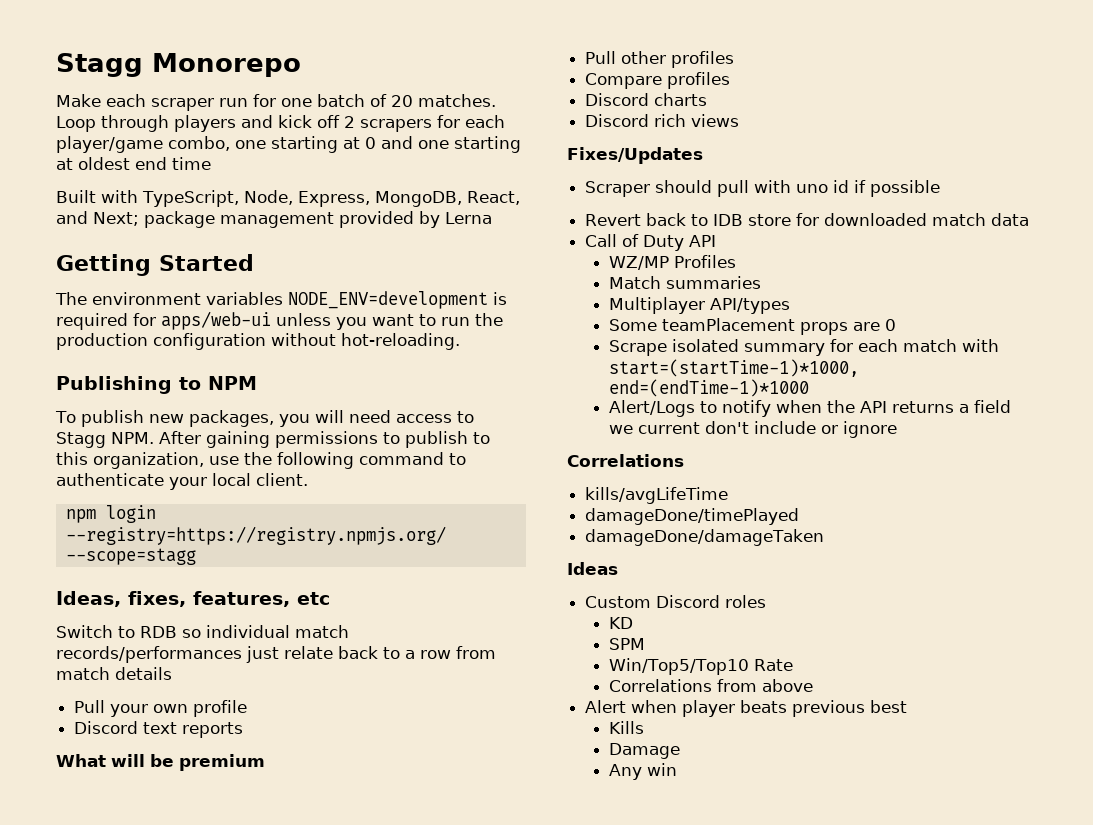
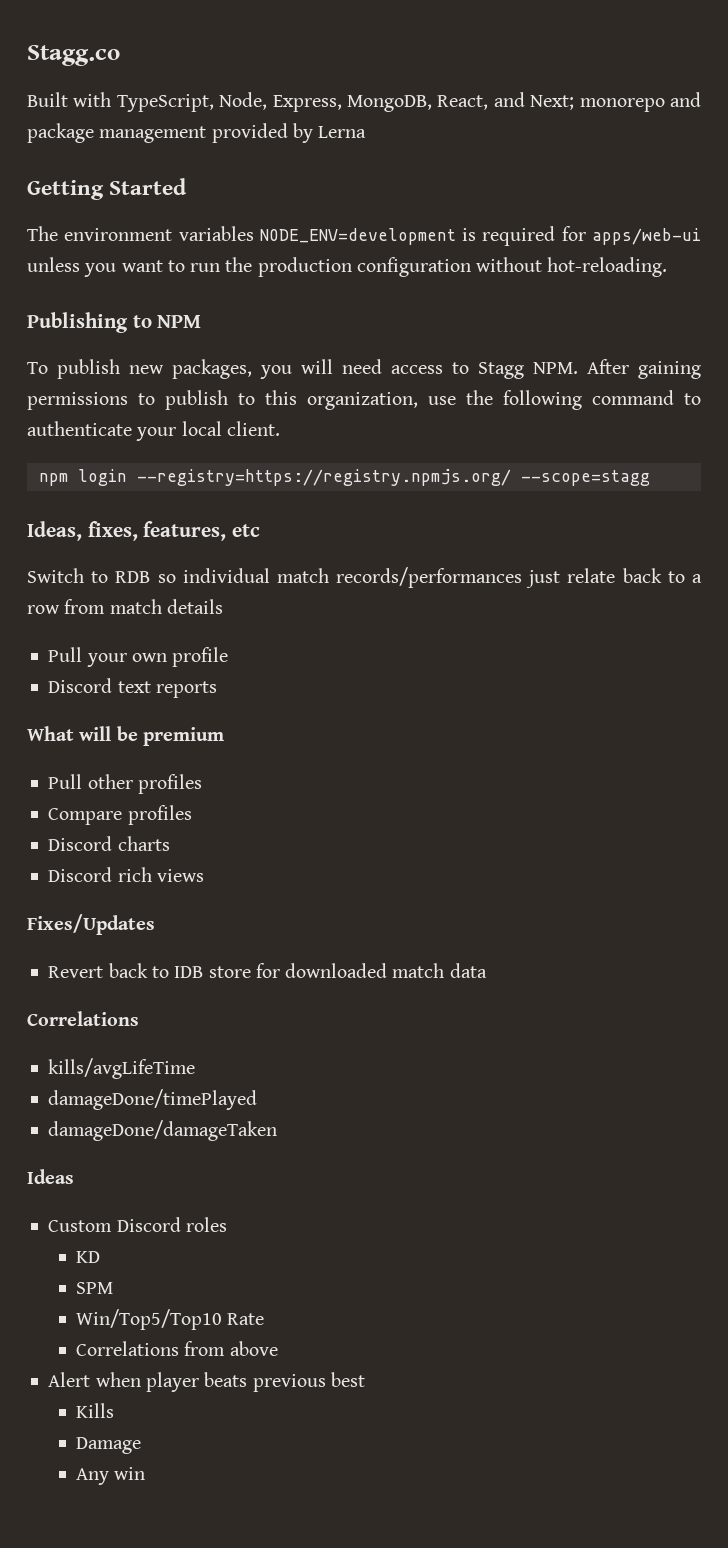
- Stagg Monorepo
- Make each scraper run for one batch of 20 matches. Loop through players and kick off 2 scrapers for each player/game combo, one starting at 0 and one starting at oldest end time
+ Stagg.co
- Built with TypeScript, Node, Express, MongoDB, React, and Next; package management provided by Lerna
+ Built with TypeScript, Node, Express, MongoDB, React, and Next; monorepo and package management provided by Lerna
- Scraper should pull with uno id if possible
- Call of Duty API
- WZ/MP Profiles
- Match summaries
- Multiplayer API/types
- Some teamPlacement props are 0
- Scrape isolated summary for each match with start=(startTime-1)*1000, end=(endTime-1)*1000
- Alert/Logs to notify when the API returns a field we current don't include or ignore

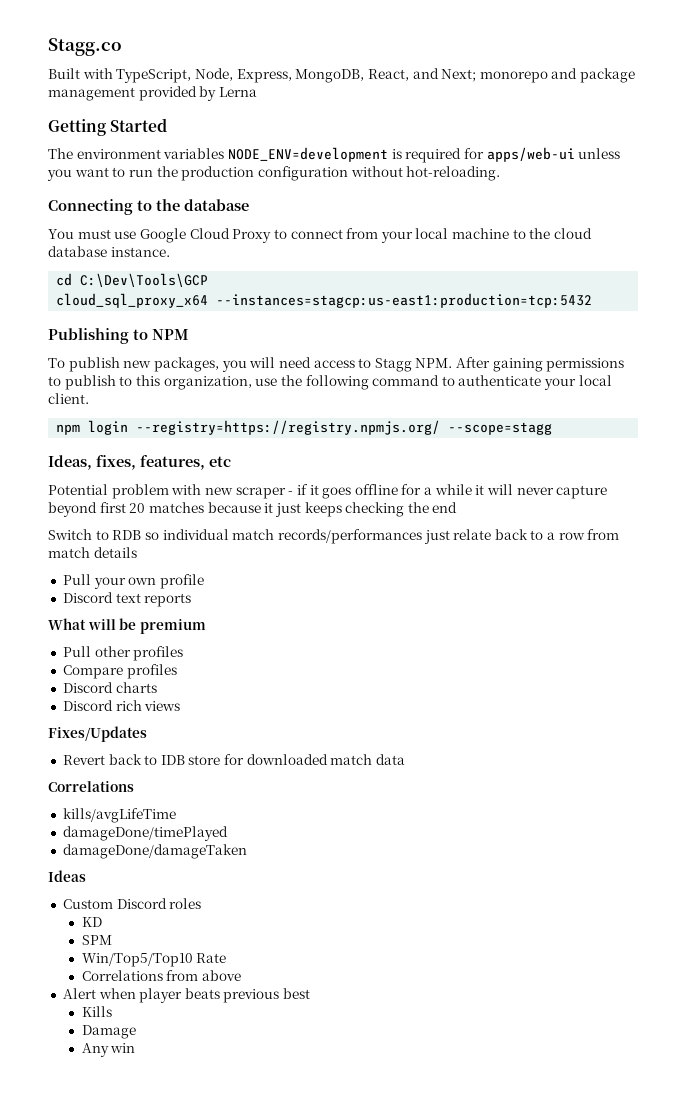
+ Connecting to the database
+ You must use Google Cloud Proxy to connect from your local machine to the cloud database instance.
+ cd C:\Dev\Tools\GCP
+ cloud_sql_proxy_x64 --instances=stagcp:us-east1:production=tcp:5432
+ Potential problem with new scraper - if it goes offline for a while it will never capture beyond first 20 matches because it just keeps checking the end

